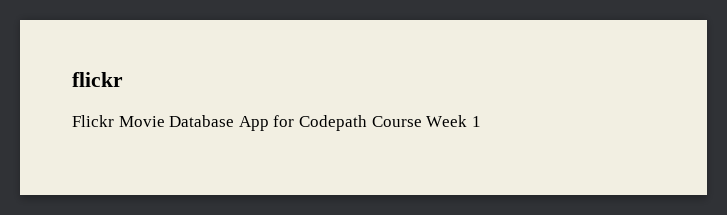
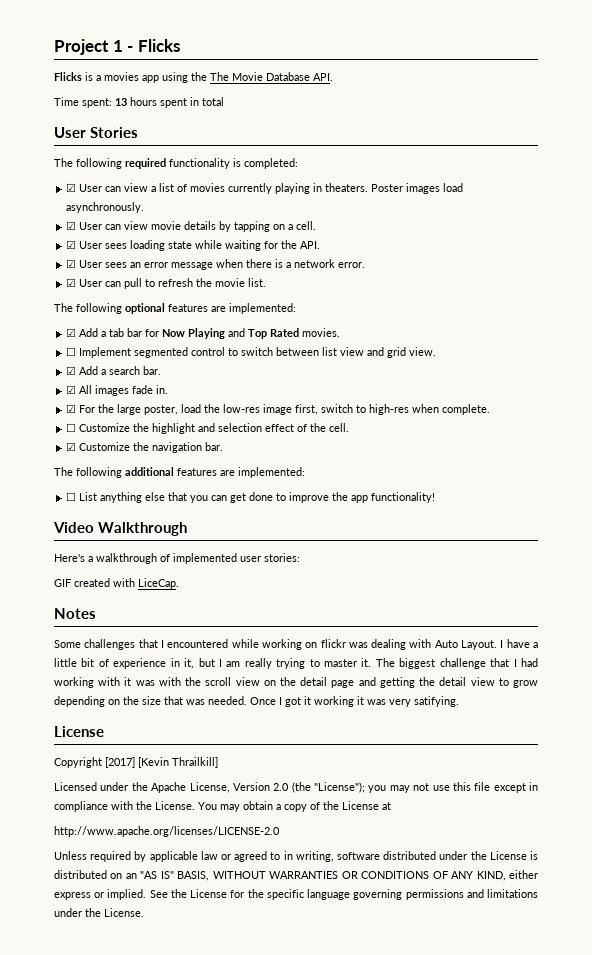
- flickr
- Flickr Movie Database App for Codepath Course Week 1
+ Project 1 - Flicks
+ Flicks is a movies app using the The Movie Database API.
+ Time spent: 13 hours spent in total
+ User Stories
+ The following required functionality is completed:
+ ☑ User can view a list of movies currently playing in theaters. Poster images load asynchronously.
+ ☑ User can view movie details by tapping on a cell.
+ ☑ User sees loading state while waiting for the API.
+ ☑ User sees an error message when there is a network error.
+ ☑ User can pull to refresh the movie list.
+ The following optional features are implemented:
+ ☑ Add a tab bar for Now Playing and Top Rated movies.
+ ☐ Implement segmented control to switch between list view and grid view.
+ ☑ Add a search bar.
+ ☑ All images fade in.
+ ☑ For the large poster, load the low-res image first, switch to high-res when complete.
+ ☐ Customize the highlight and selection effect of the cell.
+ ☑ Customize the navigation bar.
+ The following additional features are implemented:
+ ☐ List anything else that you can get done to improve the app functionality!
+ Video Walkthrough
+ Here's a walkthrough of implemented user stories:
+ GIF created with LiceCap.
+ Notes
+ Some challenges that I encountered while working on flickr was dealing with Auto Layout. I have a little bit of experience in it, but I am really trying to master it. The biggest challenge that I had working with it was with the scroll view on the detail page and getting the detail view to grow depending on the size that was needed. Once I got it working it was very satifying.
+ License
+ Copyright [2017] [Kevin Thrailkill]
+ Licensed under the Apache License, Version 2.0 (the "License"); you may not use this file except in compliance with the License. You may obtain a copy of the License at
+ http://www.apache.org/licenses/LICENSE-2.0
+ Unless required by applicable law or agreed to in writing, software distributed under the License is distributed on an "AS IS" BASIS, WITHOUT WARRANTIES OR CONDITIONS OF ANY KIND, either express or implied. See the License for the specific language governing permissions and limitations under the License.

